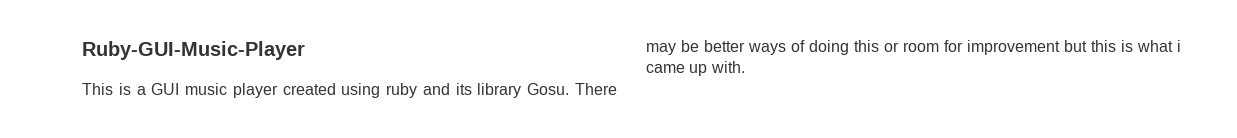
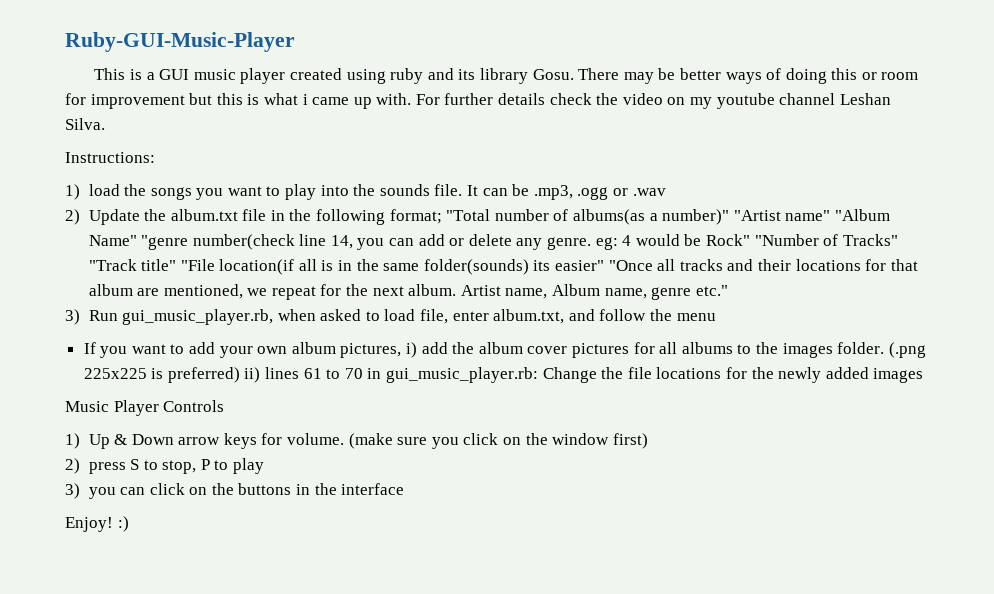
+ For further details check the video on my youtube channel Leshan Silva.
+ Instructions:
+ 1) load the songs you want to play into the sounds file. It can be .mp3, .ogg or .wav
+ 2) Update the album.txt file in the following format; "Total number of albums(as a number)" "Artist name" "Album Name" "genre number(check line 14, you can add or delete any genre. eg: 4 would be Rock" "Number of Tracks" "Track title" "File location(if all is in the same folder(sounds) its easier" "Once all tracks and their locations for that album are mentioned, we repeat for the next album. Artist name, Album name, genre etc."
+ 3) Run gui_music_player.rb, when asked to load file, enter album.txt, and follow the menu
+ If you want to add your own album pictures, i) add the album cover pictures for all albums to the images folder. (.png 225x225 is preferred) ii) lines 61 to 70 in gui_music_player.rb: Change the file locations for the newly added images
+ Music Player Controls
+ 1) Up & Down arrow keys for volume. (make sure you click on the window first)
+ 2) press S to stop, P to play
+ 3) you can click on the buttons in the interface
+ Enjoy! :)

